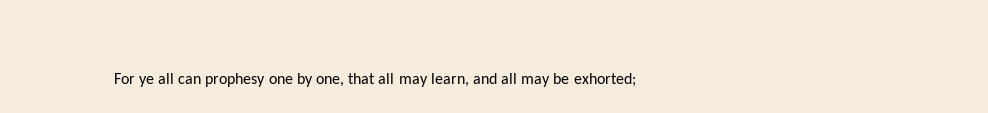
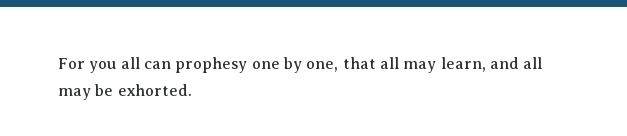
- For ye all can prophesy one by one, that all may learn, and all may be exhorted;
+ For you all can prophesy one by one, that all may learn, and all may be exhorted.

